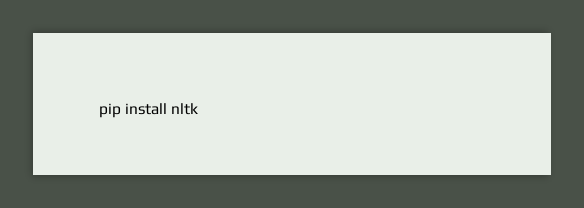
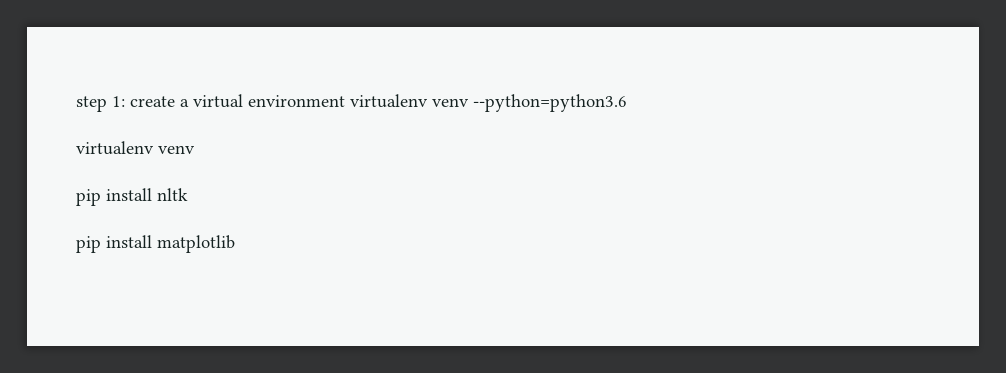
+ step 1: create a virtual environment virtualenv venv --python=python3.6
+ virtualenv venv
+ pip install matplotlib

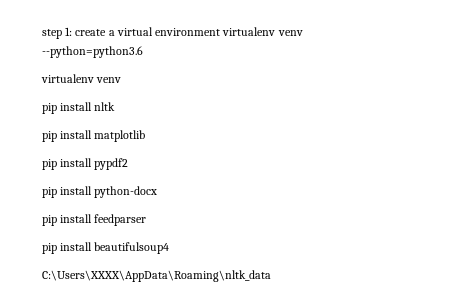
+ pip install pypdf2
+ pip install python-docx
+ pip install feedparser
+ pip install beautifulsoup4
+ C:\Users\XXXX\AppData\Roaming\nltk_data

